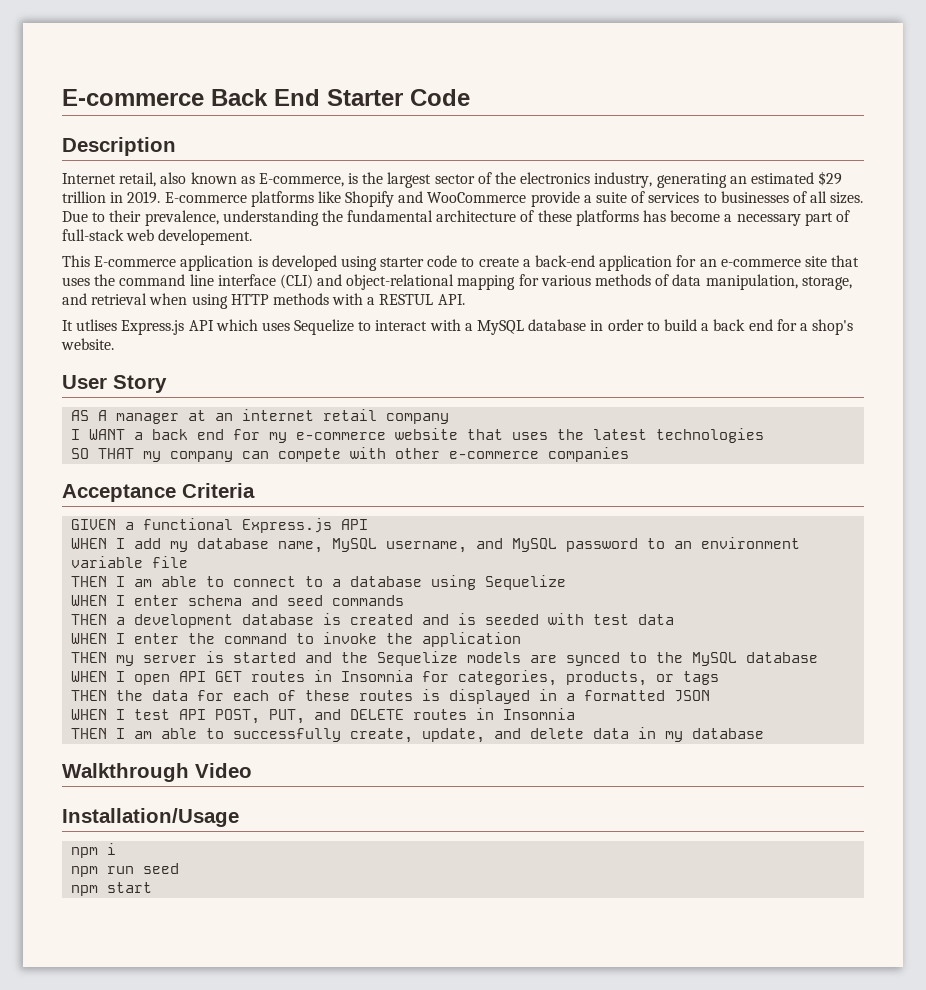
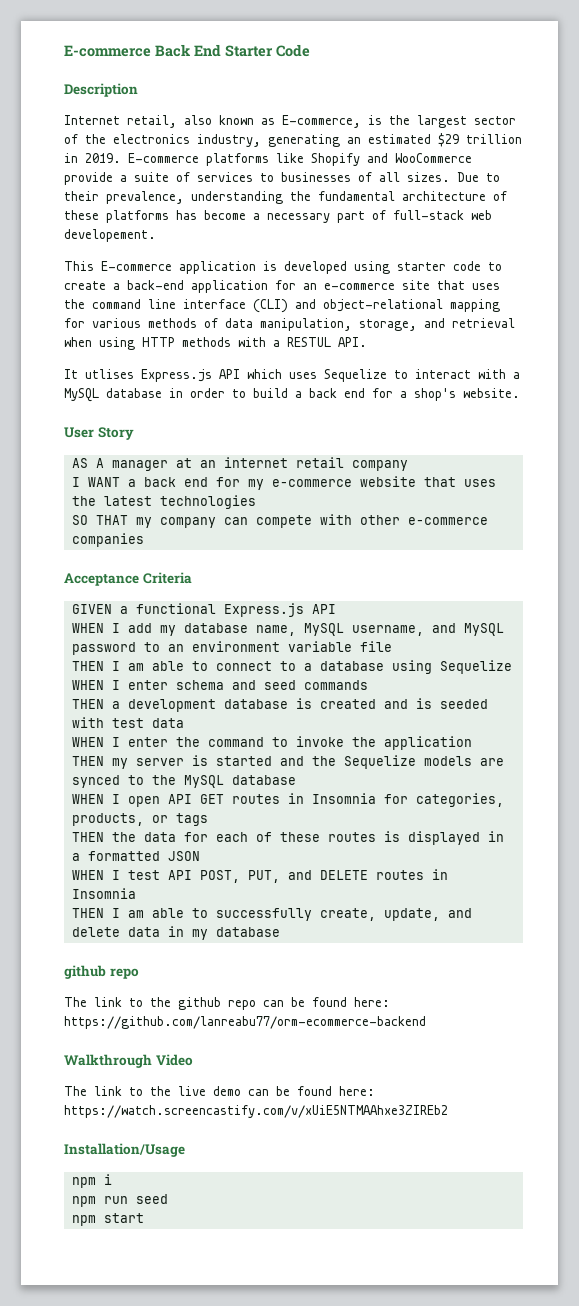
  THEN I am able to successfully create, update, and delete data in my database
+ github repo
+ The link to the github repo can be found here: https://github.com/lanreabu77/orm-ecommerce-backend
  Walkthrough Video
+ The link to the live demo can be found here: https://watch.screencastify.com/v/xUiE5NTMAAhxe3ZIREb2

